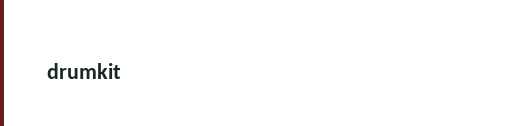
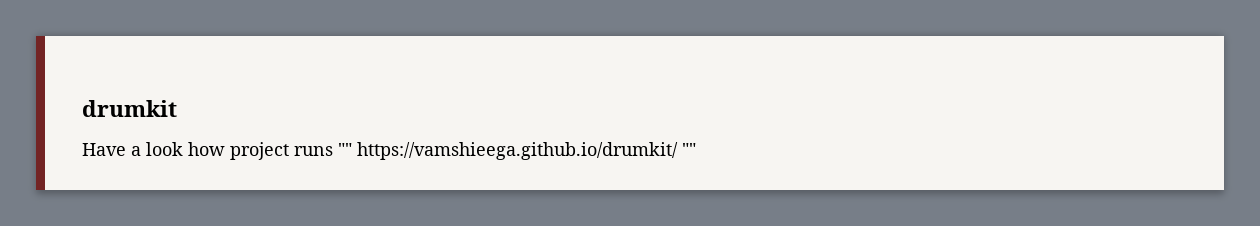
+ Have a look how project runs "" https://vamshieega.github.io/drumkit/ ""

